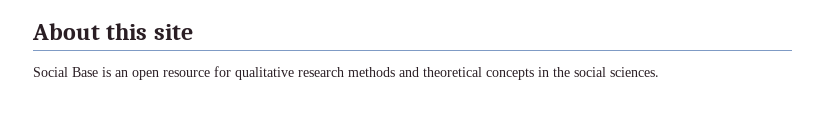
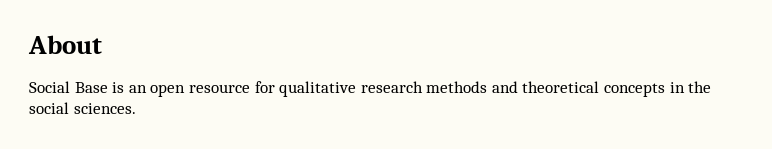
- About this site
+ About

